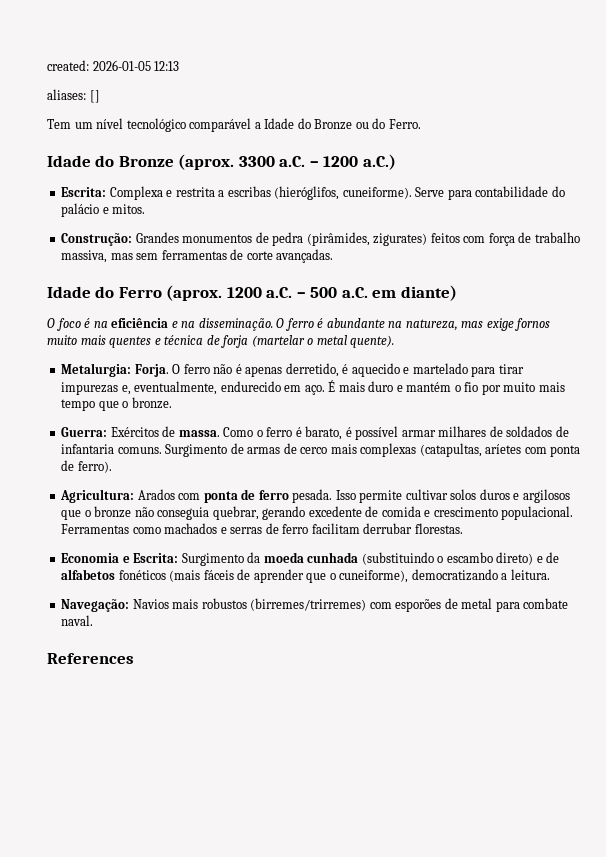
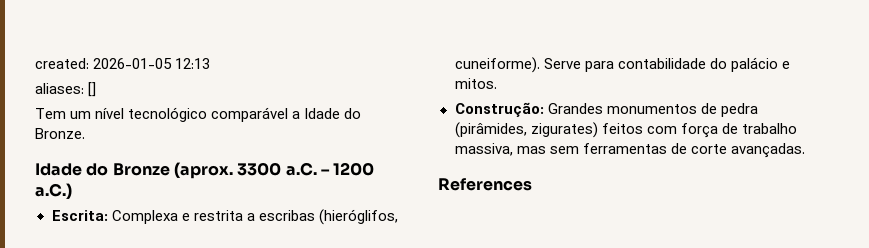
- Tem um nível tecnológico comparável a Idade do Bronze ou do Ferro.
+ Tem um nível tecnológico comparável a Idade do Bronze.
- Idade do Ferro (aprox. 1200 a.C. – 500 a.C. em diante)
- O foco é na eficiência e na disseminação. O ferro é abundante na natureza, mas exige fornos muito mais quentes e técnica de forja (martelar o metal quente).
- Metalurgia: Forja. O ferro não é apenas derretido, é aquecido e martelado para tirar impurezas e, eventualmente, endurecido em aço. É mais duro e mantém o fio por muito mais tempo que o bronze.
- Guerra: Exércitos de massa. Como o ferro é barato, é possível armar milhares de soldados de infantaria comuns. Surgimento de armas de cerco mais complexas (catapultas, aríetes com ponta de ferro).
- Agricultura: Arados com ponta de ferro pesada. Isso permite cultivar solos duros e argilosos que o bronze não conseguia quebrar, gerando excedente de comida e crescimento populacional. Ferramentas como machados e serras de ferro facilitam derrubar florestas.
- Economia e Escrita: Surgimento da moeda cunhada (substituindo o escambo direto) e de alfabetos fonéticos (mais fáceis de aprender que o cuneiforme), democratizando a leitura.
- Navegação: Navios mais robustos (birremes/trirremes) com esporões de metal para combate naval.

